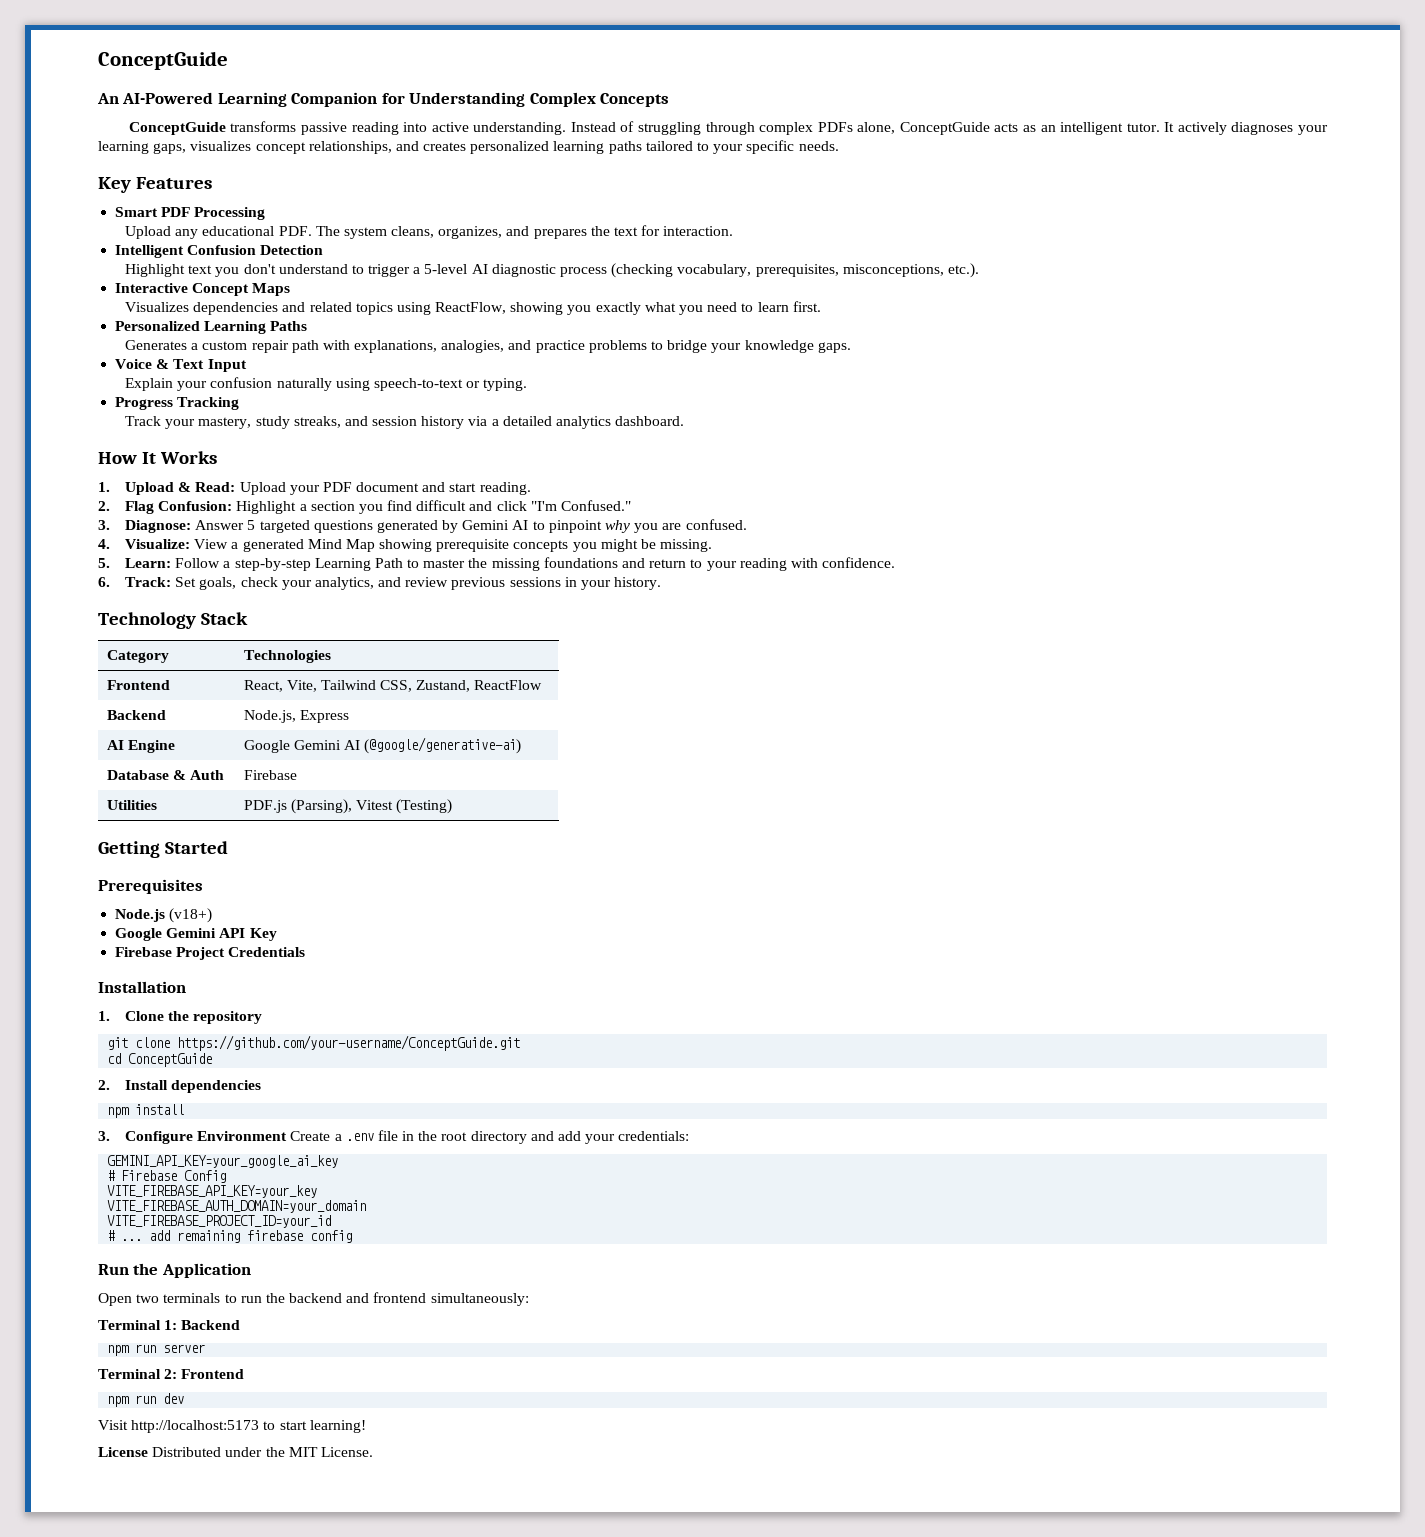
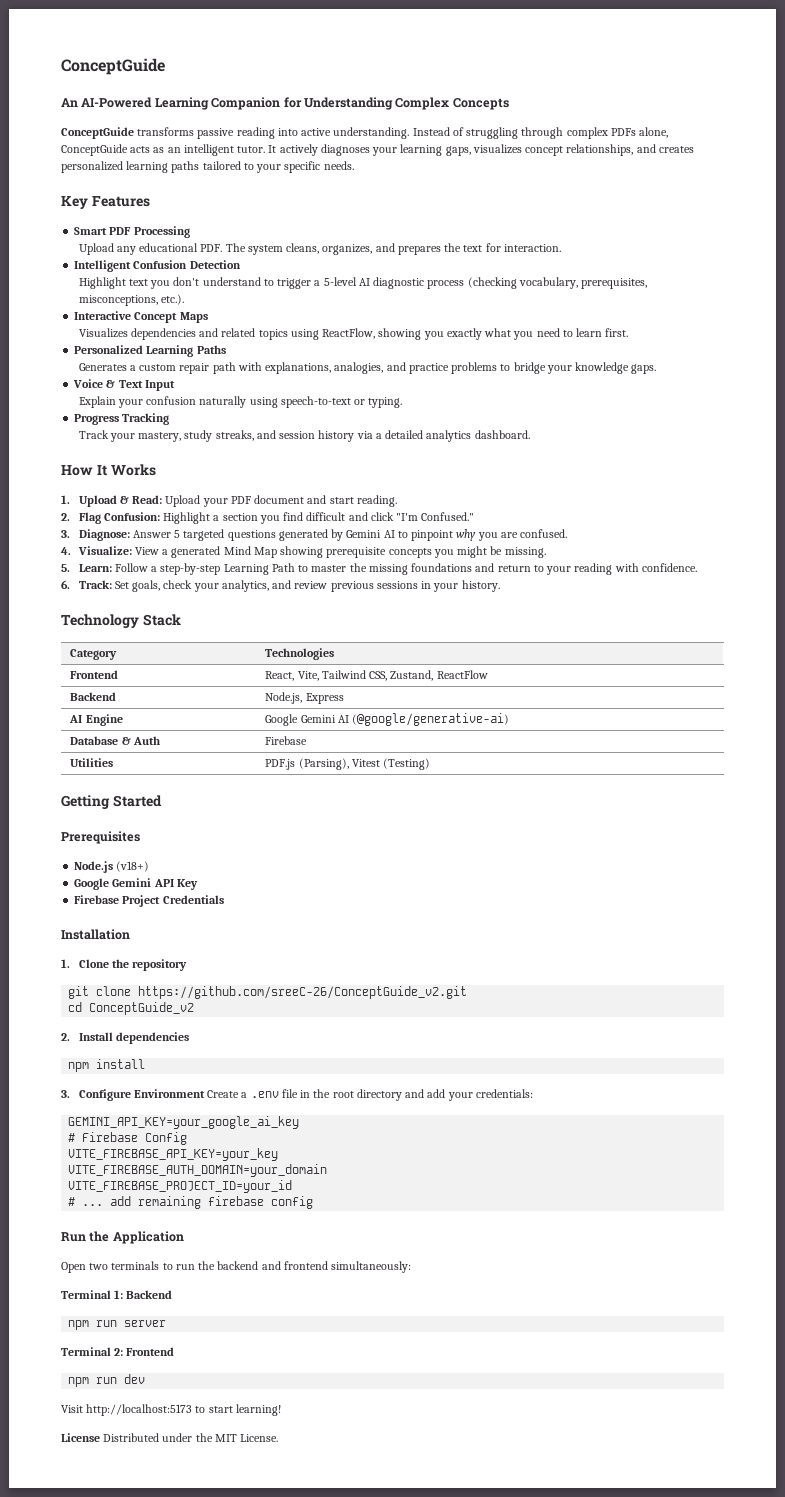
- git clone https://github.com/your-username/ConceptGuide.git
+ git clone https://github.com/sreeC-26/ConceptGuide_v2.git
- cd ConceptGuide
+ cd ConceptGuide_v2

